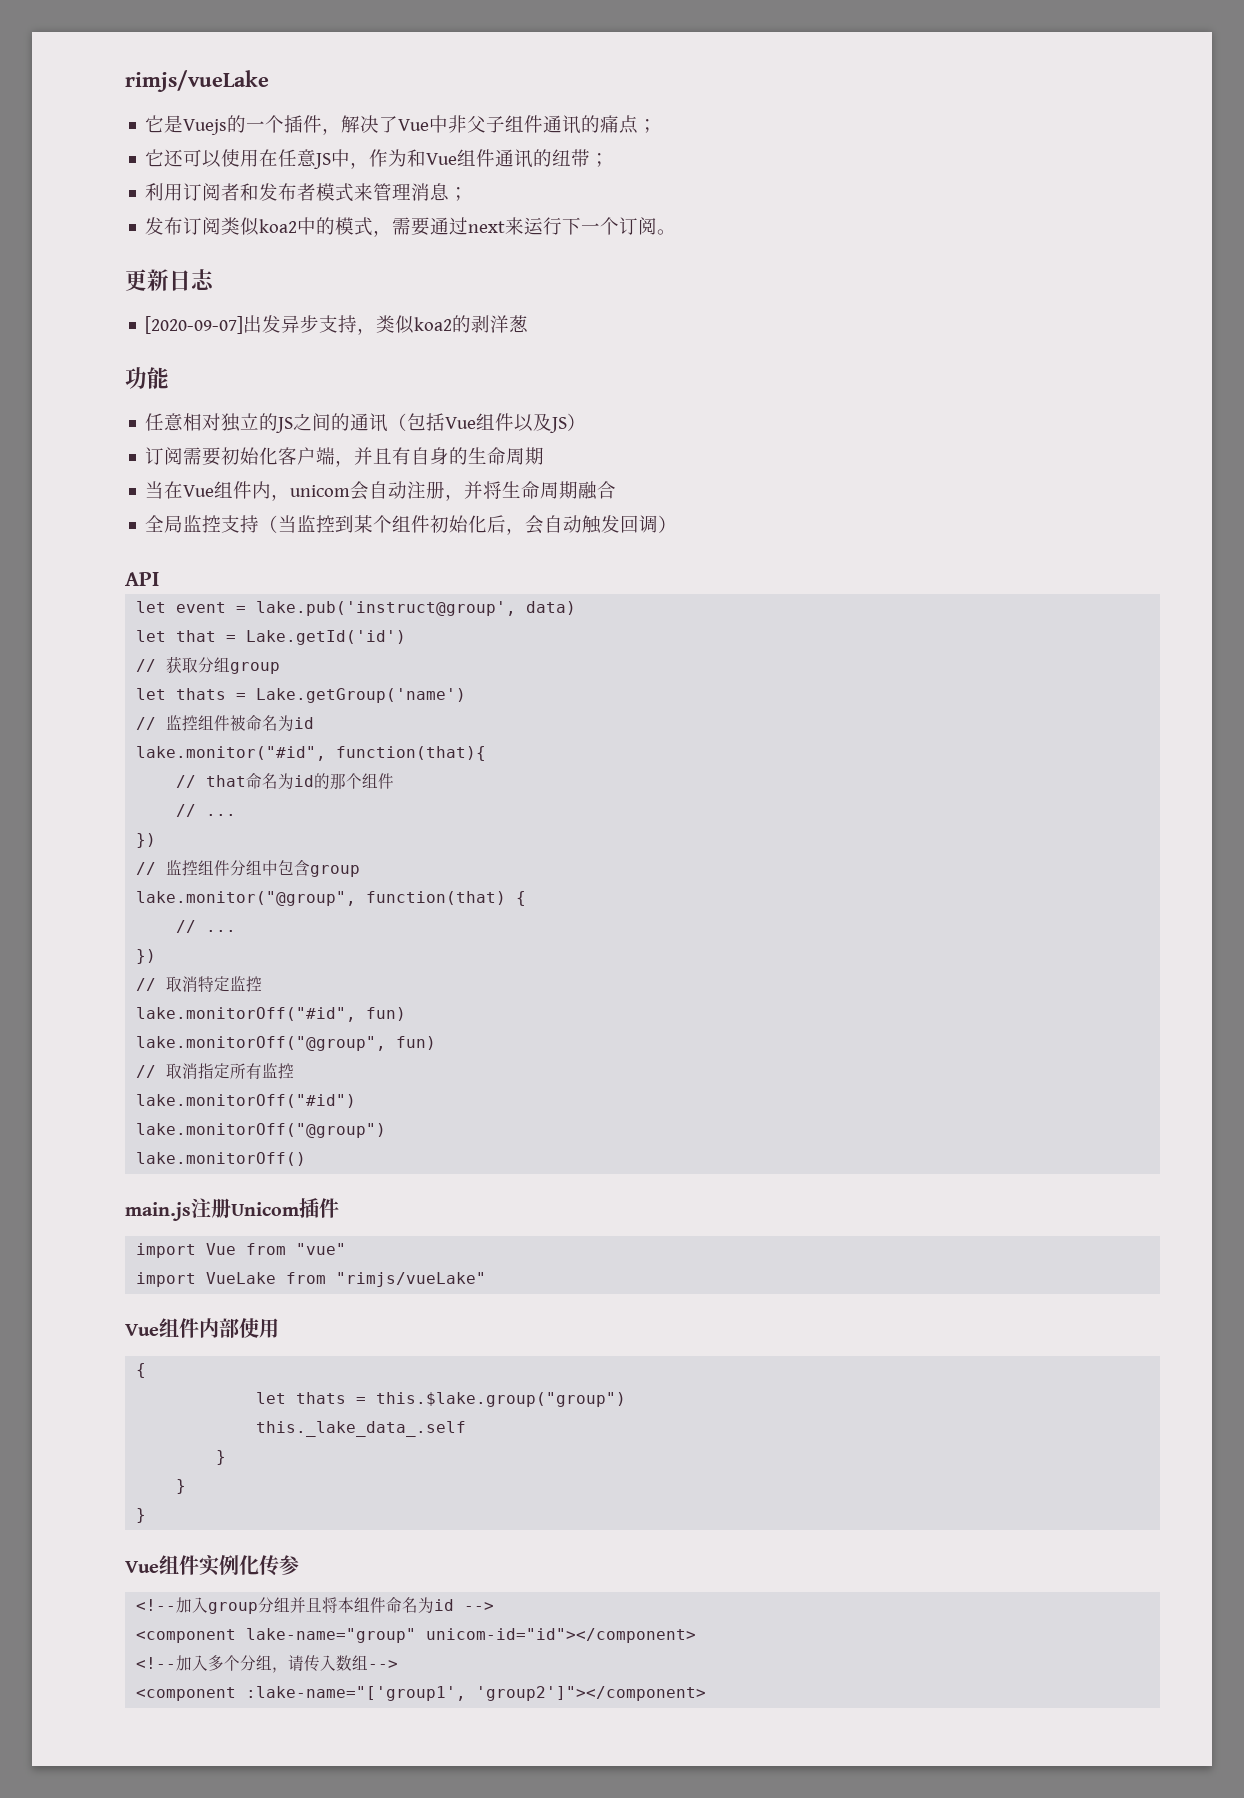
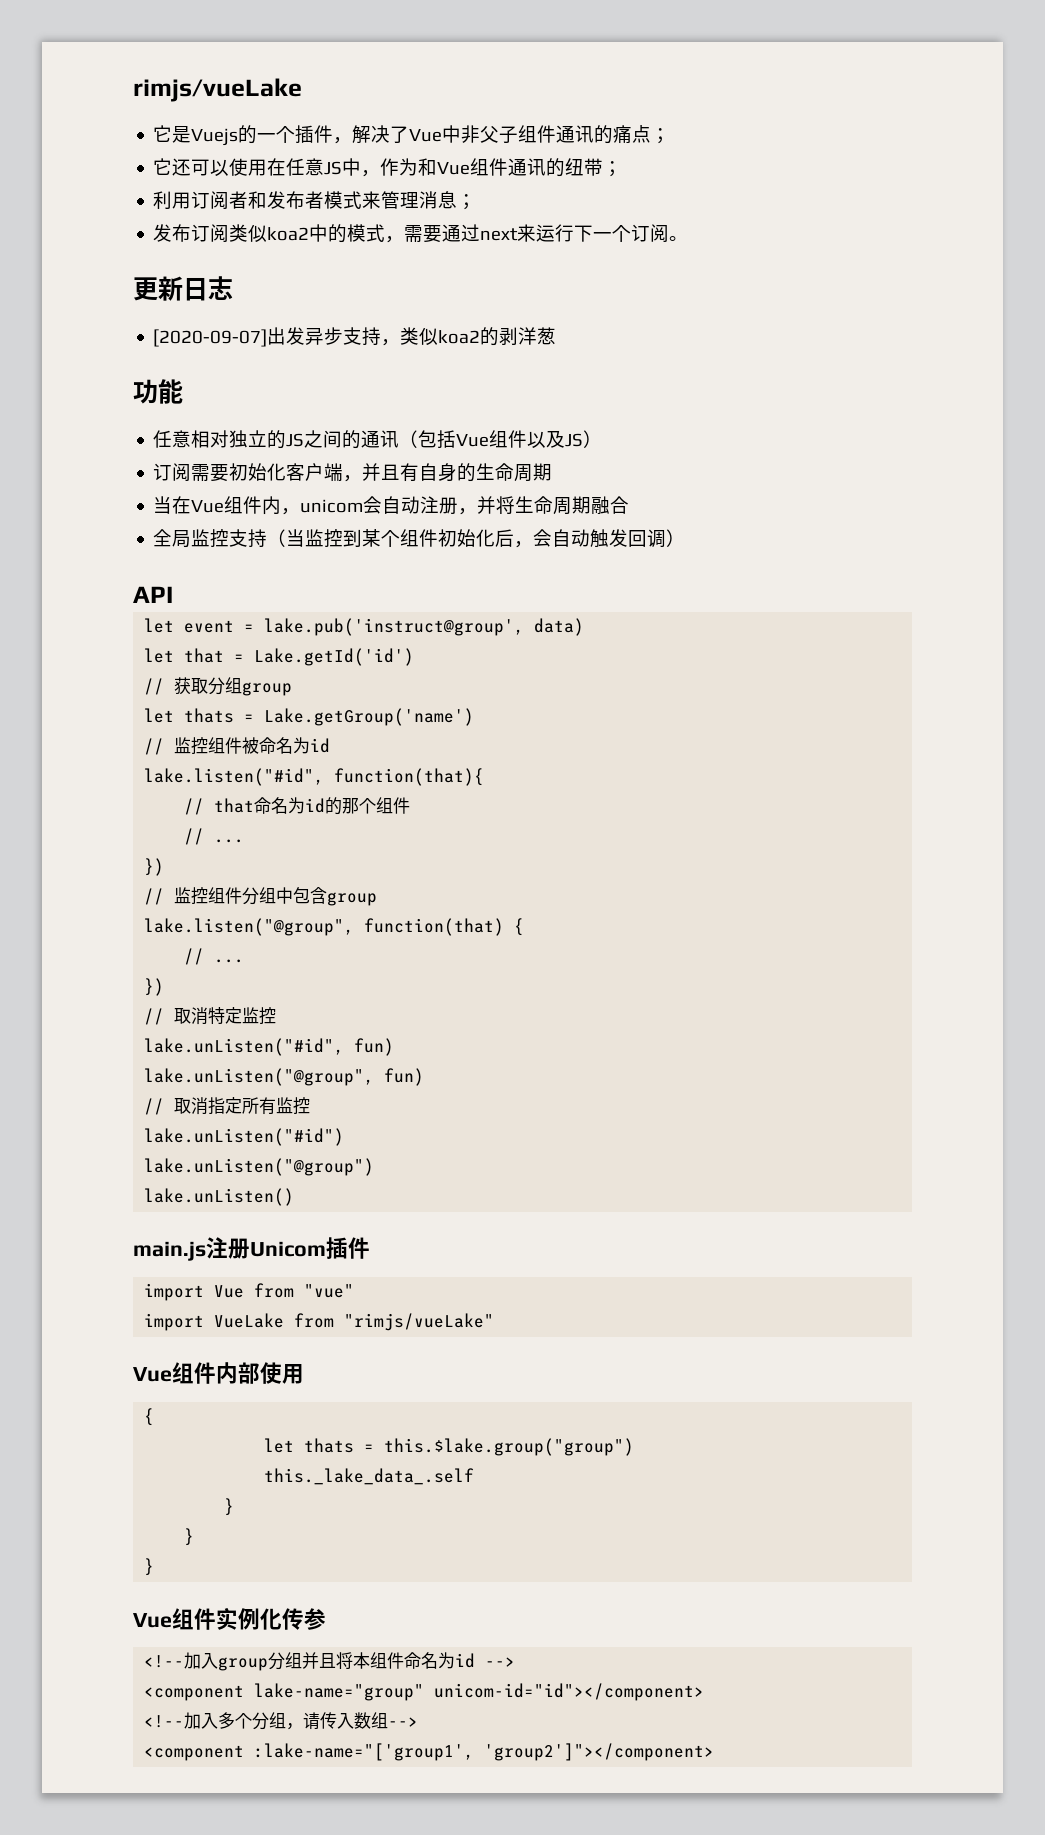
- lake.monitor("#id", function(that){
+ lake.listen("#id", function(that){
- lake.monitor("@group", function(that) {
+ lake.listen("@group", function(that) {
- lake.monitorOff("#id", fun)
- lake.monitorOff("@group", fun)
+ lake.unListen("#id", fun)
+ lake.unListen("@group", fun)
- lake.monitorOff("#id")
- lake.monitorOff("@group")
- lake.monitorOff()
+ lake.unListen("#id")
+ lake.unListen("@group")
+ lake.unListen()

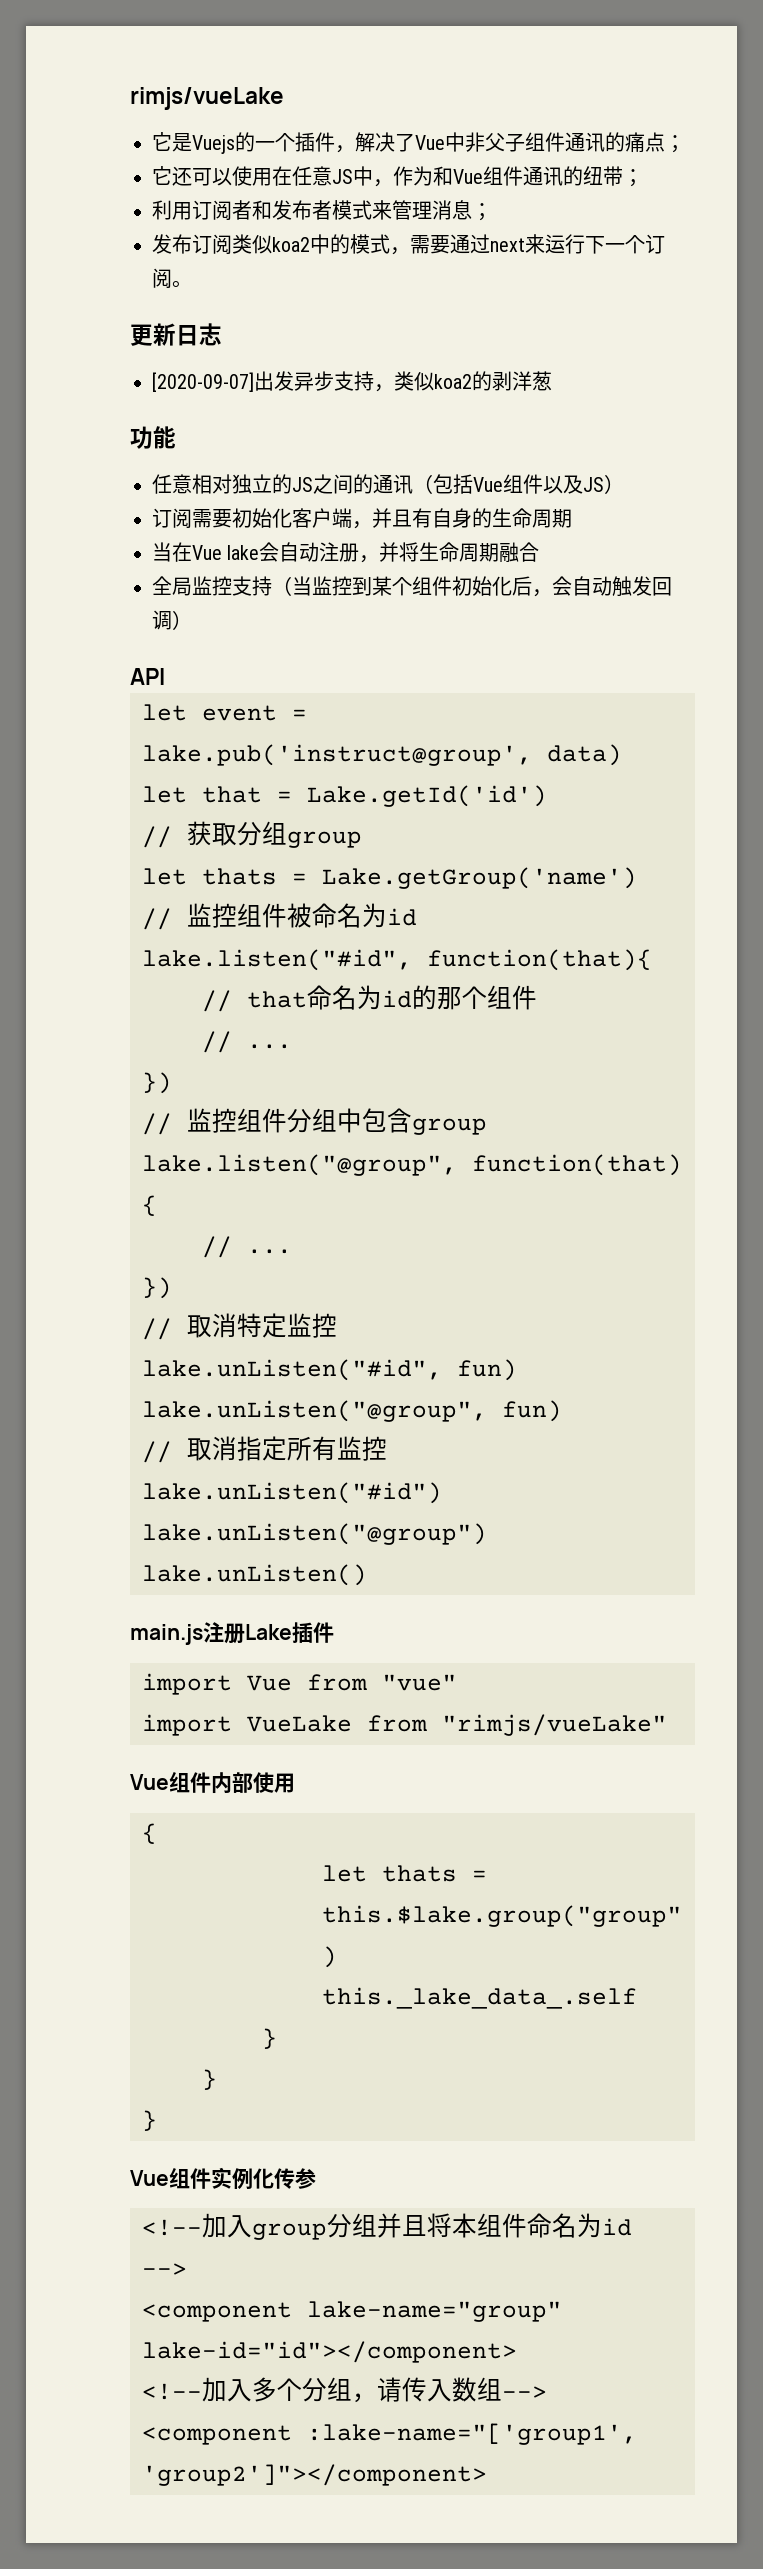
- 当在Vue组件内，unicom会自动注册，并将生命周期融合
+ 当在Vue lake会自动注册，并将生命周期融合
- main.js注册Unicom插件
+ main.js注册Lake插件
- <component lake-name="group" unicom-id="id"></component>
+ <component lake-name="group" lake-id="id"></component>

